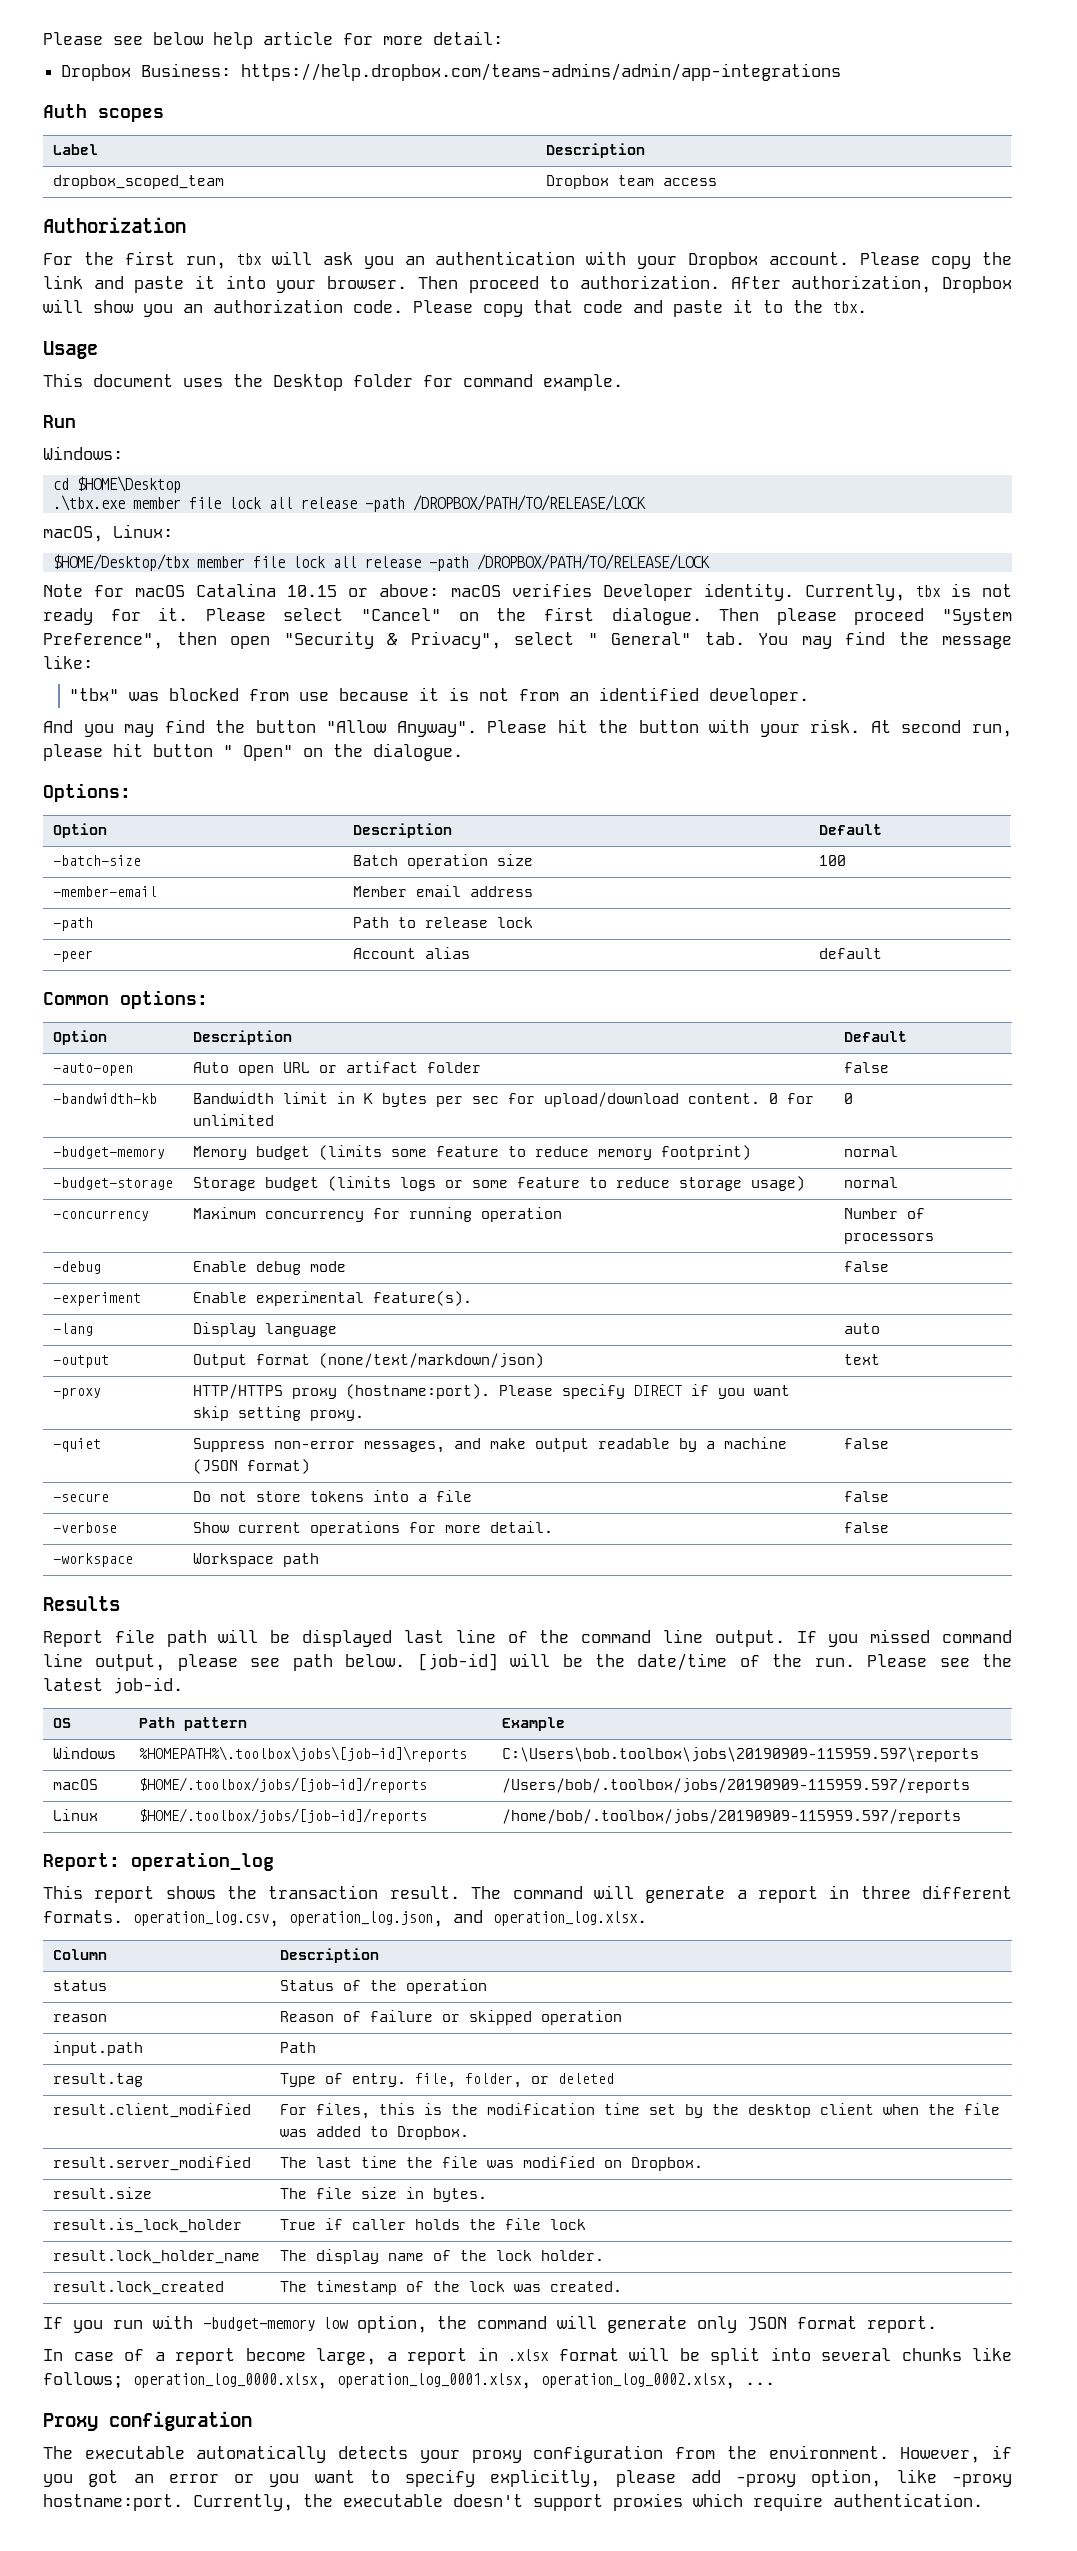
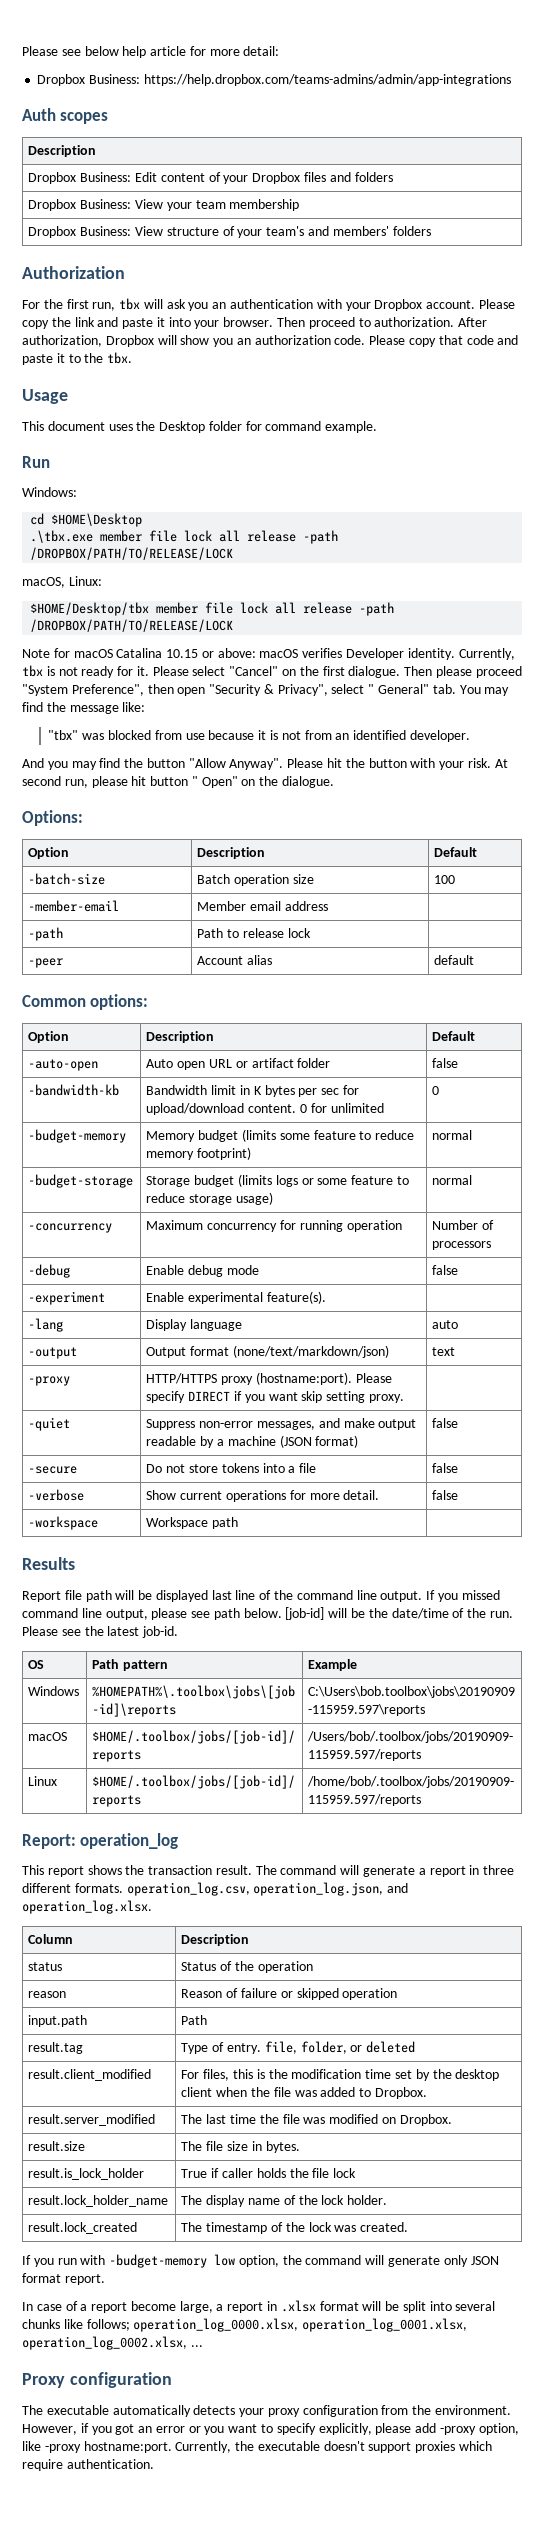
  Auth scopes
- Label | Description
- dropbox_scoped_team | Dropbox team access
+ Description
+ Dropbox Business: Edit content of your Dropbox files and folders
+ Dropbox Business: View your team membership
+ Dropbox Business: View structure of your team's and members' folders

